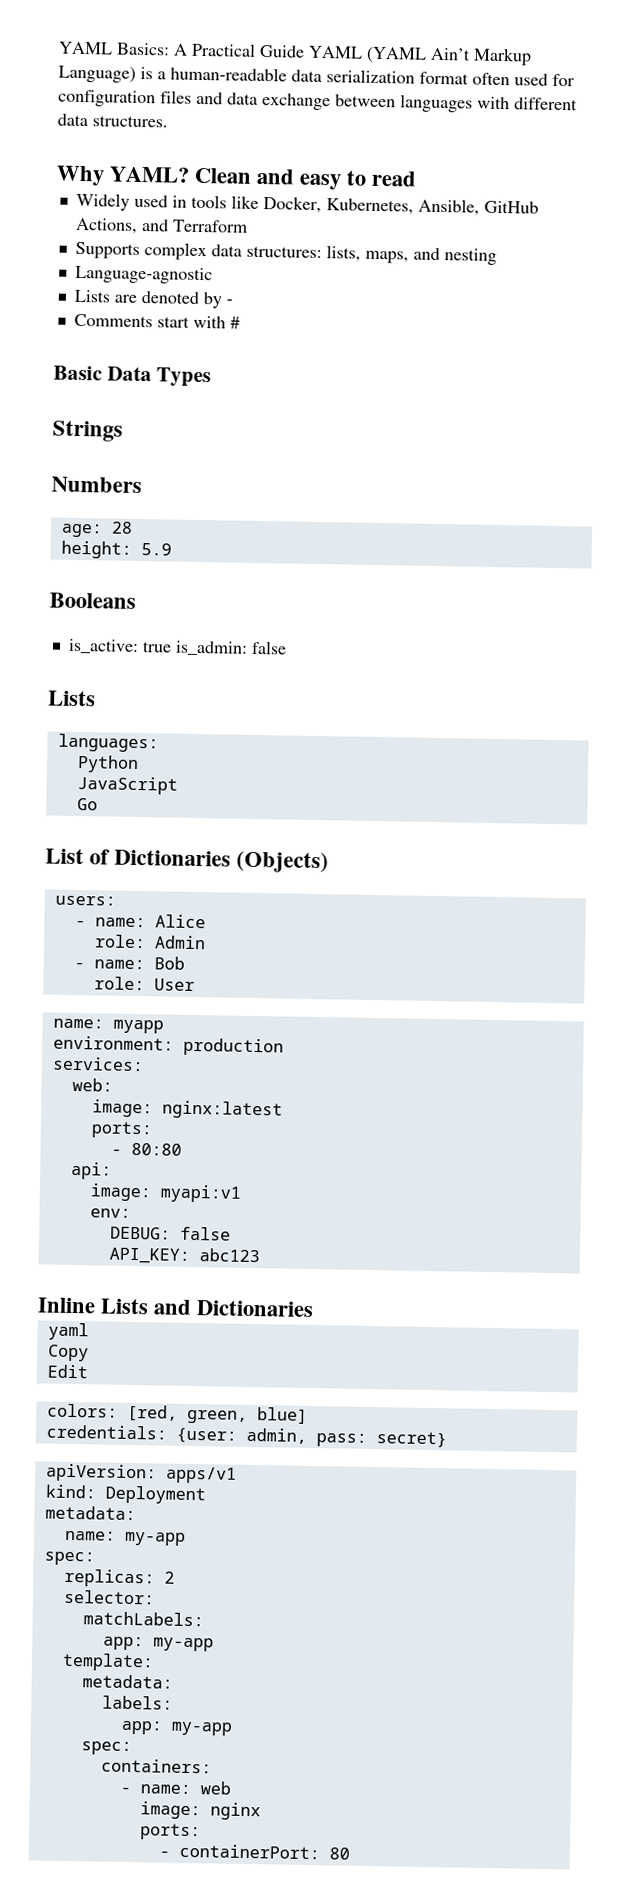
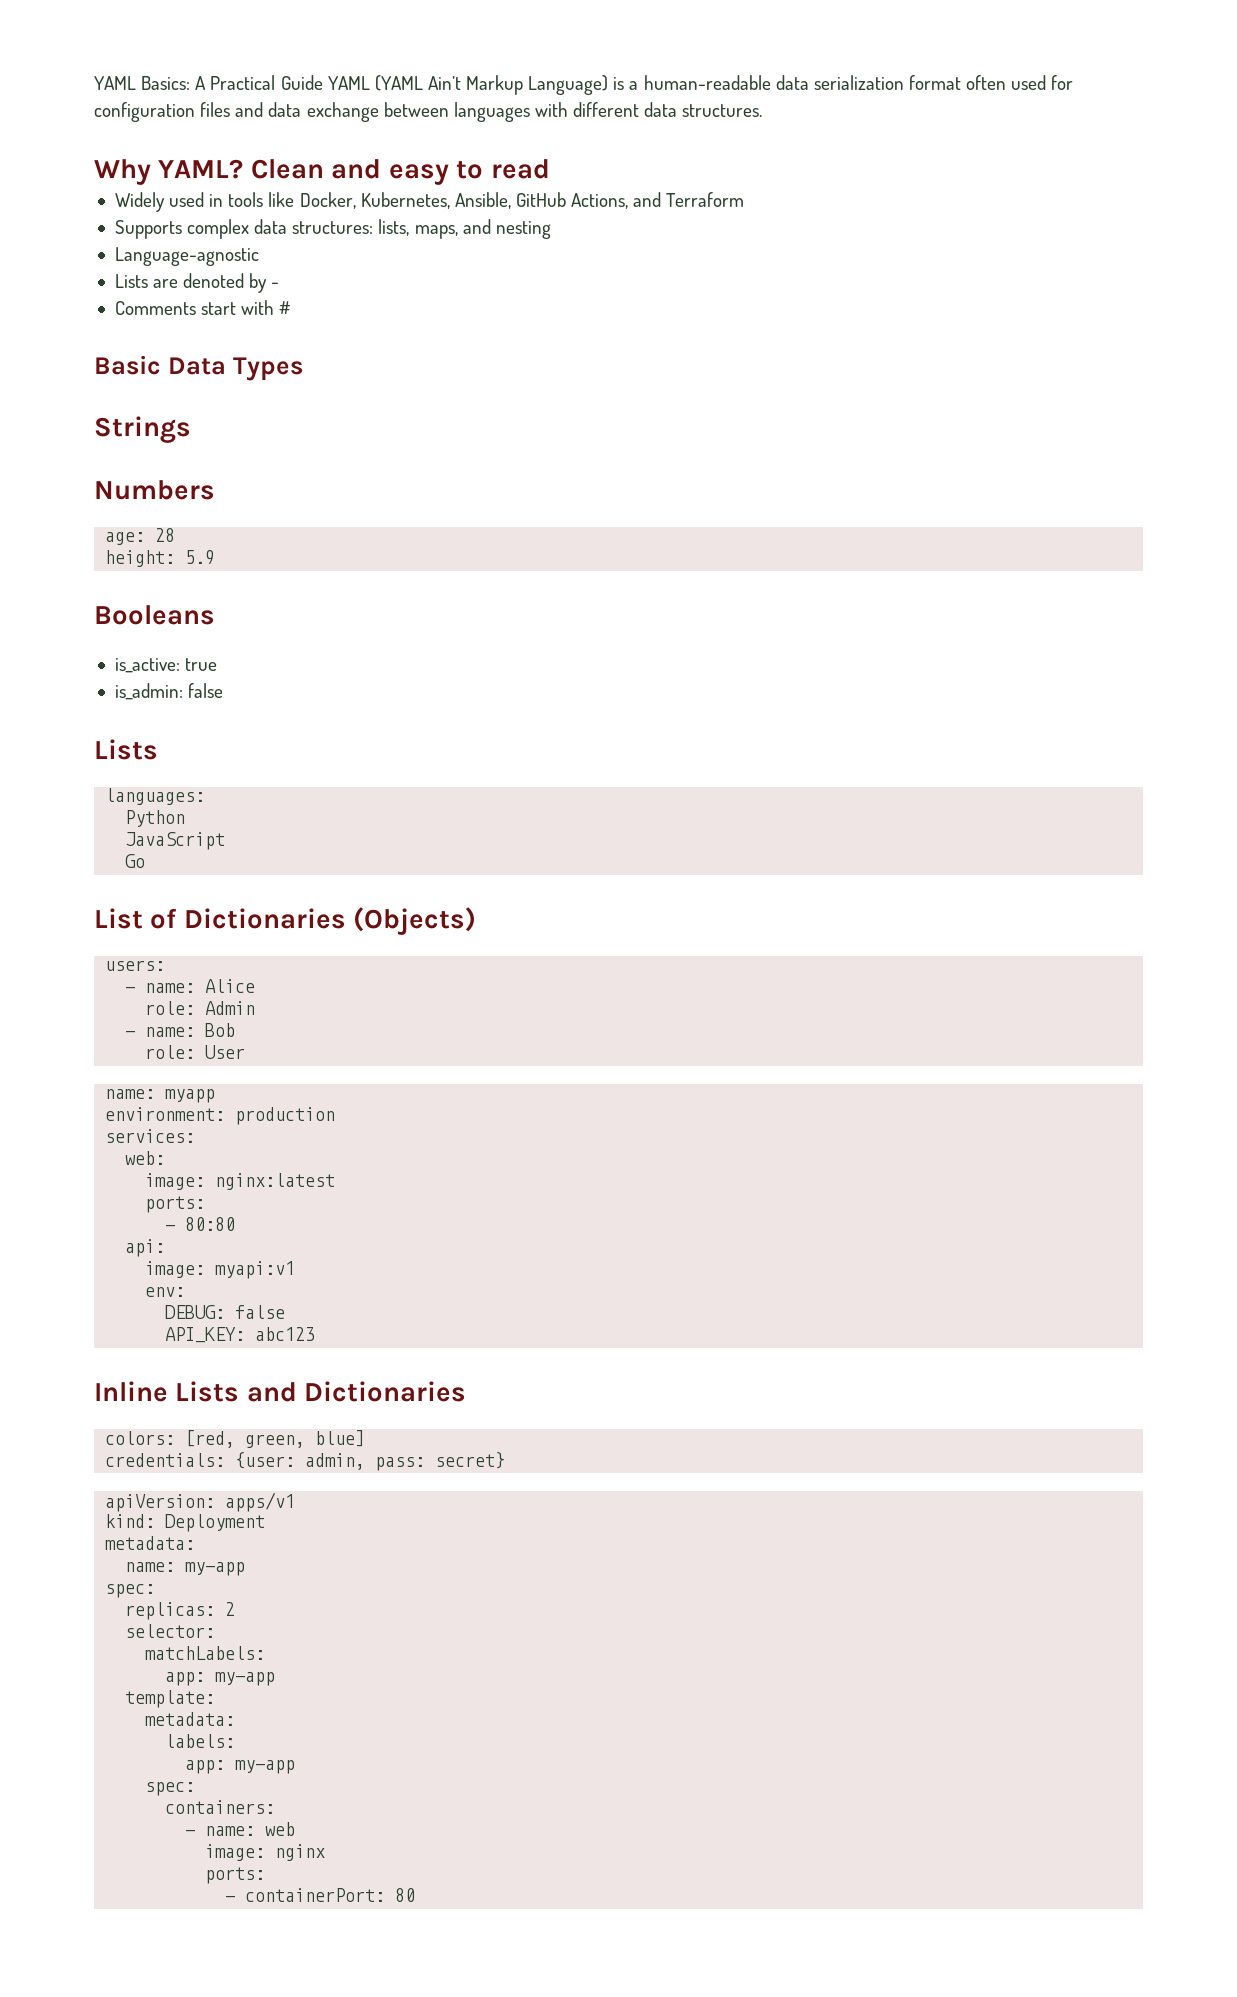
- is_active: true is_admin: false
+ is_active: true
+ is_admin: false
- yaml
- Copy
- Edit

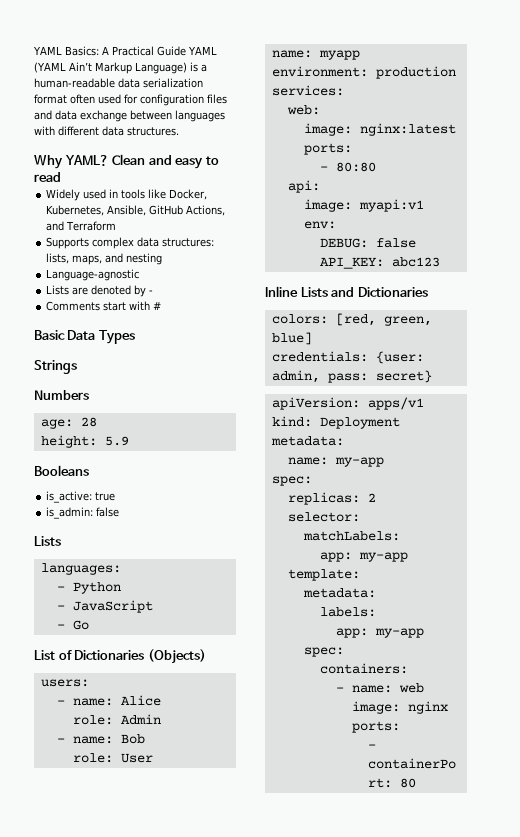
- Python
+ - Python
- JavaScript
+ - JavaScript
- Go
+ - Go

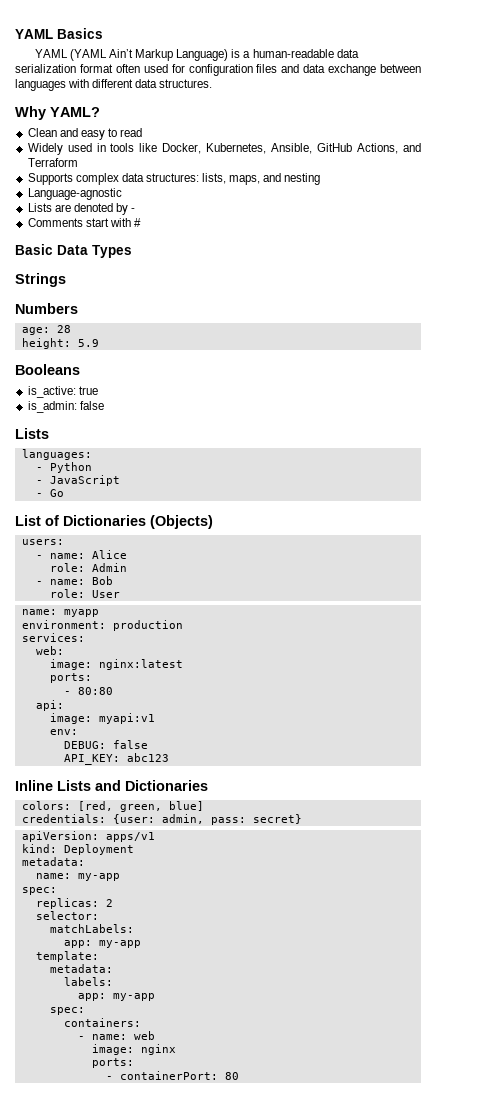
- YAML Basics: A Practical Guide YAML (YAML Ain’t Markup Language) is a human-readable data serialization format often used for configuration files and data exchange between languages with different data structures.
+ YAML Basics
+ YAML (YAML Ain’t Markup Language) is a human-readable data serialization format often used for configuration files and data exchange between languages with different data structures.
- Why YAML? Clean and easy to read
+ Why YAML?
+ Clean and easy to read

